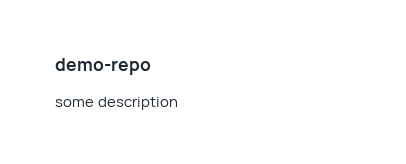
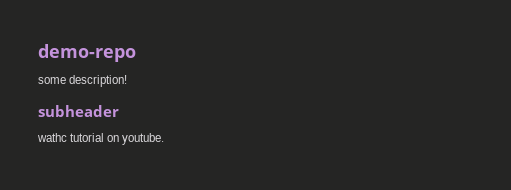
- some description
+ some description!
+ subheader
+ wathc tutorial on youtube.

